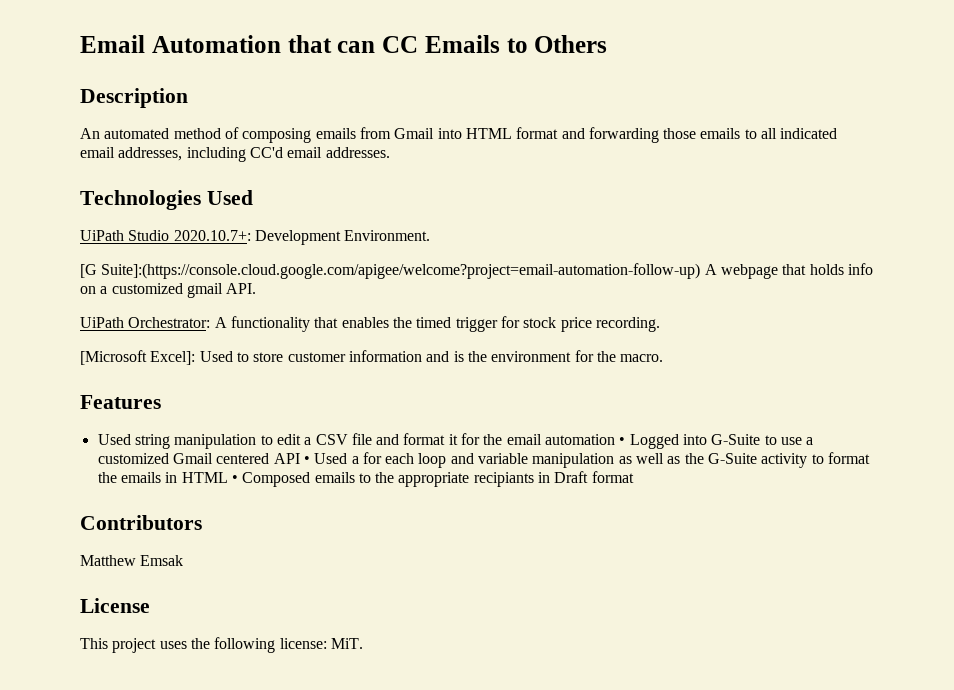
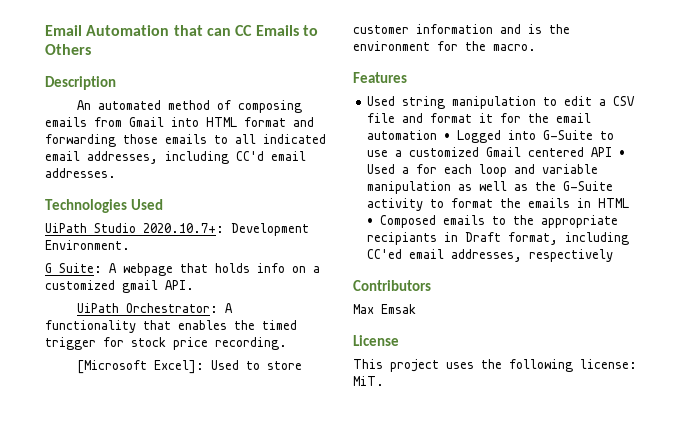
- [G Suite]:(https://console.cloud.google.com/apigee/welcome?project=email-automation-follow-up) A webpage that holds info on a customized gmail API.
+ G Suite: A webpage that holds info on a customized gmail API.
- Used string manipulation to edit a CSV file and format it for the email automation • Logged into G-Suite to use a customized Gmail centered API • Used a for each loop and variable manipulation as well as the G-Suite activity to format the emails in HTML • Composed emails to the appropriate recipiants in Draft format
+ Used string manipulation to edit a CSV file and format it for the email automation • Logged into G-Suite to use a customized Gmail centered API • Used a for each loop and variable manipulation as well as the G-Suite activity to format the emails in HTML • Composed emails to the appropriate recipiants in Draft format, including CC'ed email addresses, respectively
- Matthew Emsak
+ Max Emsak

